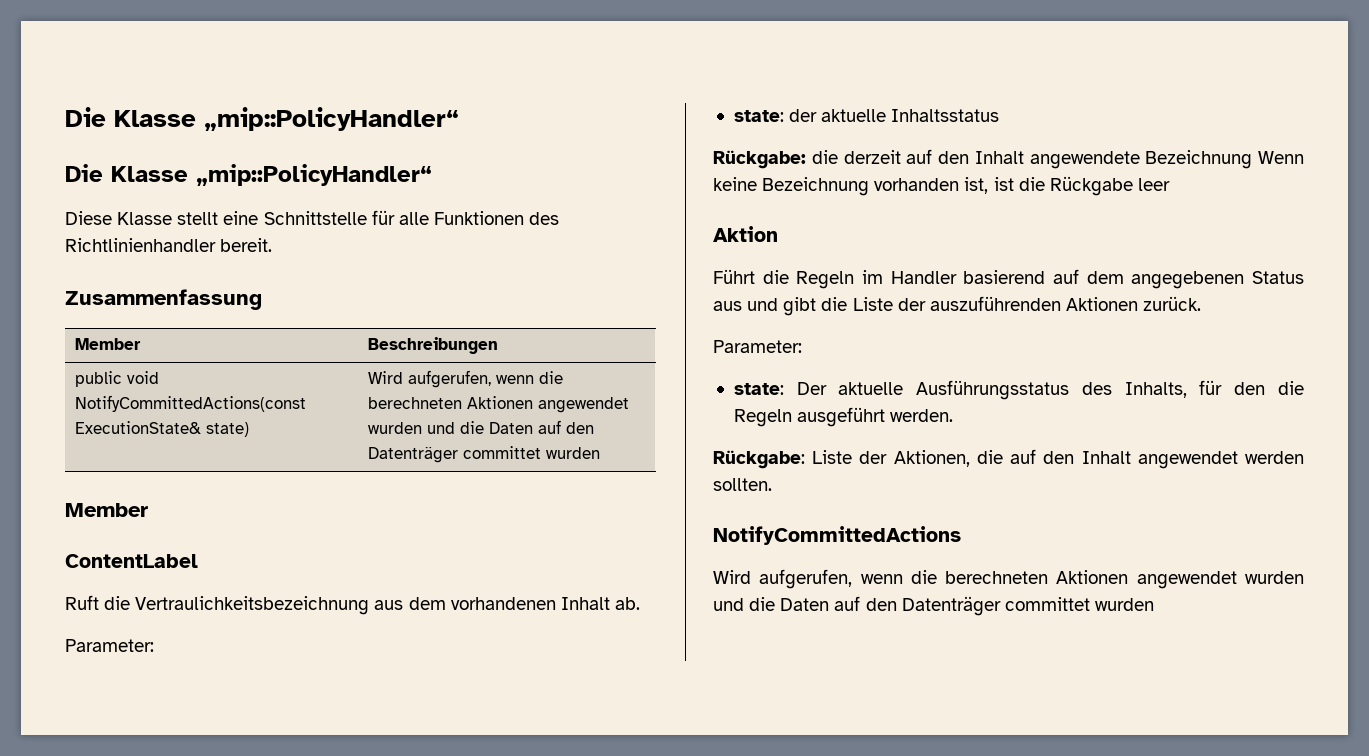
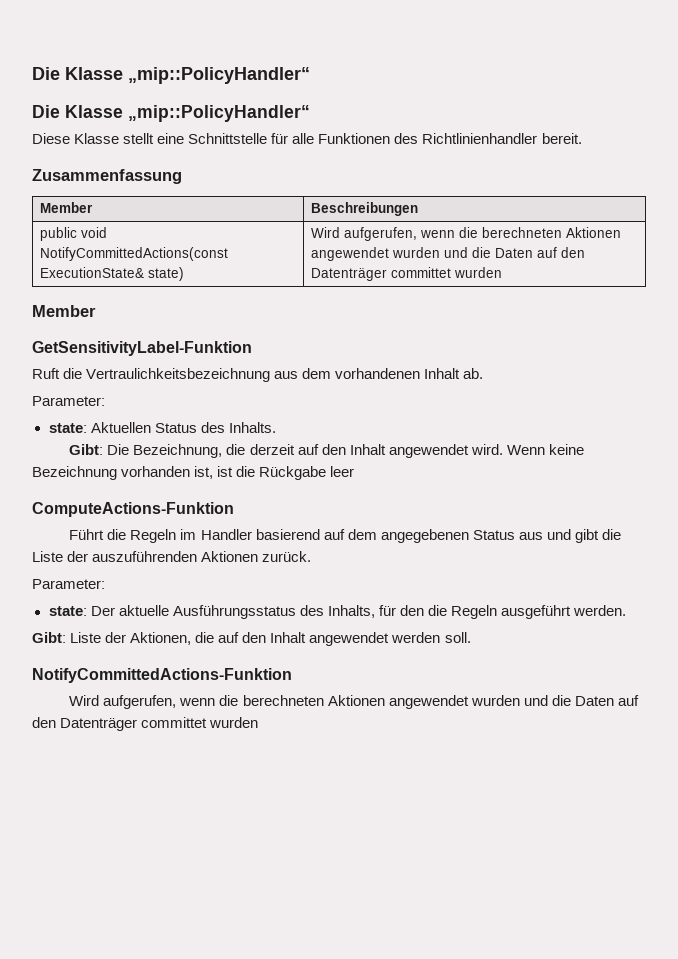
- ContentLabel
+ GetSensitivityLabel-Funktion
- state: der aktuelle Inhaltsstatus
- Rückgabe: die derzeit auf den Inhalt angewendete Bezeichnung Wenn keine Bezeichnung vorhanden ist, ist die Rückgabe leer
+ state: Aktuellen Status des Inhalts.
+ Gibt: Die Bezeichnung, die derzeit auf den Inhalt angewendet wird. Wenn keine Bezeichnung vorhanden ist, ist die Rückgabe leer
- Aktion
+ ComputeActions-Funktion
- Rückgabe: Liste der Aktionen, die auf den Inhalt angewendet werden sollten.
- NotifyCommittedActions
+ Gibt: Liste der Aktionen, die auf den Inhalt angewendet werden soll.
+ NotifyCommittedActions-Funktion

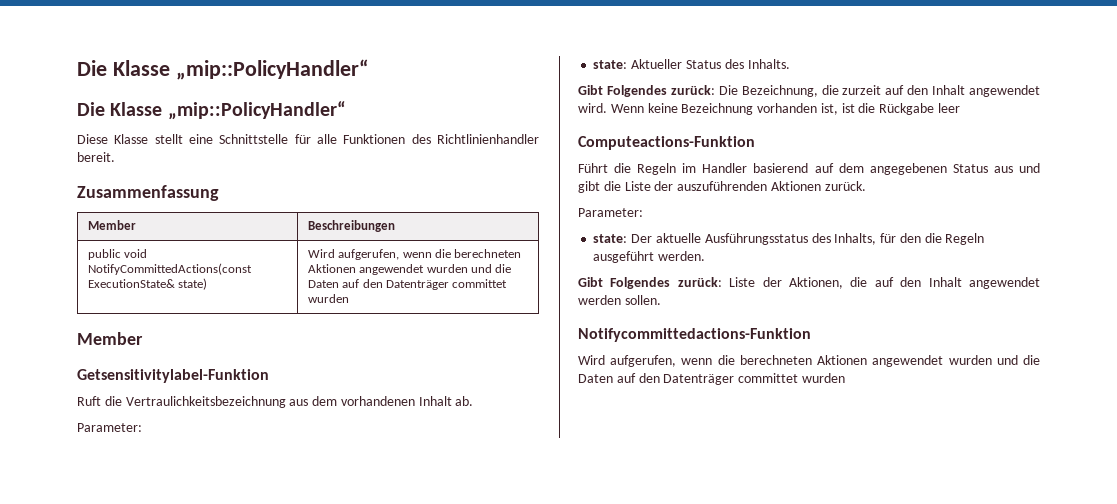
- GetSensitivityLabel-Funktion
+ Getsensitivitylabel-Funktion
- state: Aktuellen Status des Inhalts.
+ state: Aktueller Status des Inhalts.
- Gibt: Die Bezeichnung, die derzeit auf den Inhalt angewendet wird.
+ Gibt Folgendes zurück: Die Bezeichnung, die zurzeit auf den Inhalt angewendet wird.
- ComputeActions-Funktion
+ Computeactions-Funktion
- Gibt: Liste der Aktionen, die auf den Inhalt angewendet werden soll.
- NotifyCommittedActions-Funktion
+ Gibt Folgendes zurück: Liste der Aktionen, die auf den Inhalt angewendet werden sollen.
+ Notifycommittedactions-Funktion

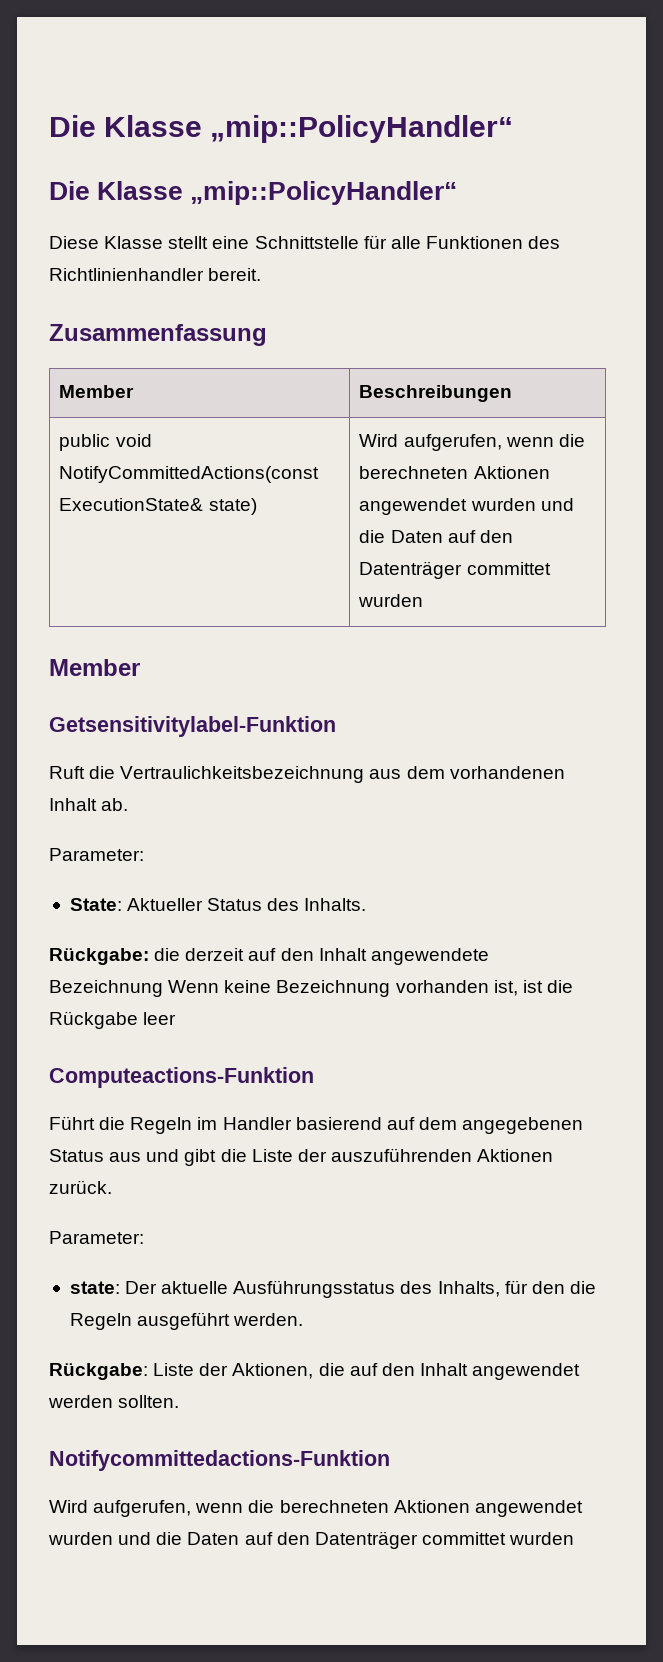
- state: Aktueller Status des Inhalts.
+ State: Aktueller Status des Inhalts.
- Gibt Folgendes zurück: Die Bezeichnung, die zurzeit auf den Inhalt angewendet wird. Wenn keine Bezeichnung vorhanden ist, ist die Rückgabe leer
+ Rückgabe: die derzeit auf den Inhalt angewendete Bezeichnung Wenn keine Bezeichnung vorhanden ist, ist die Rückgabe leer
- Gibt Folgendes zurück: Liste der Aktionen, die auf den Inhalt angewendet werden sollen.
+ Rückgabe: Liste der Aktionen, die auf den Inhalt angewendet werden sollten.

